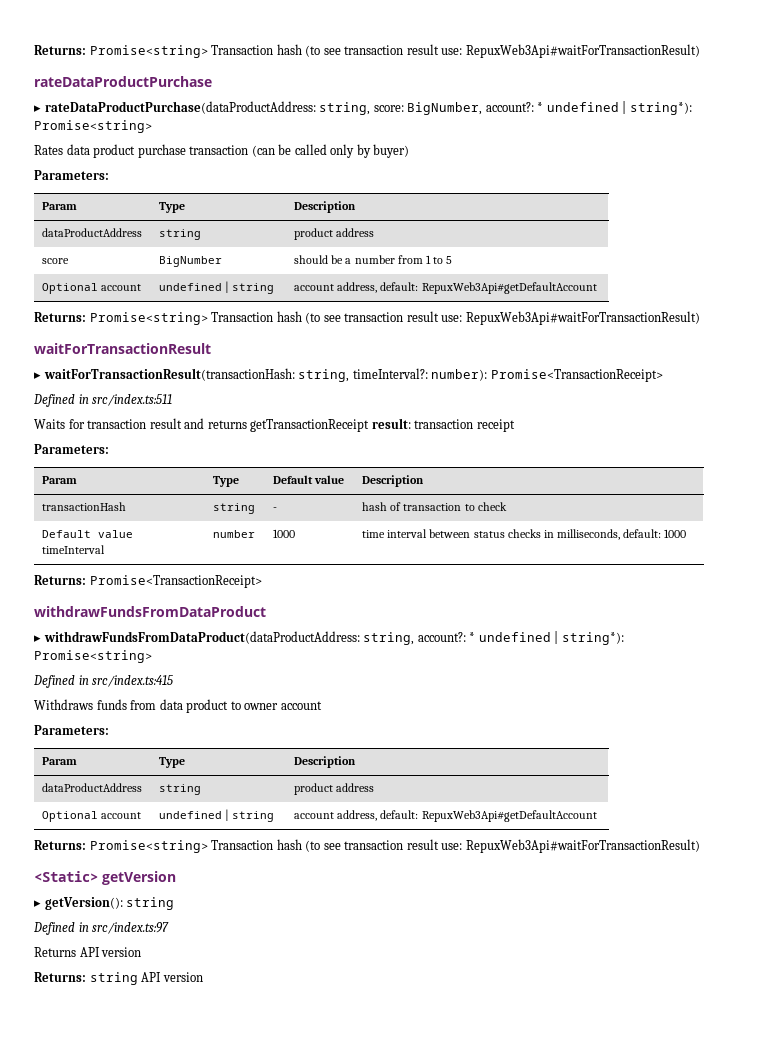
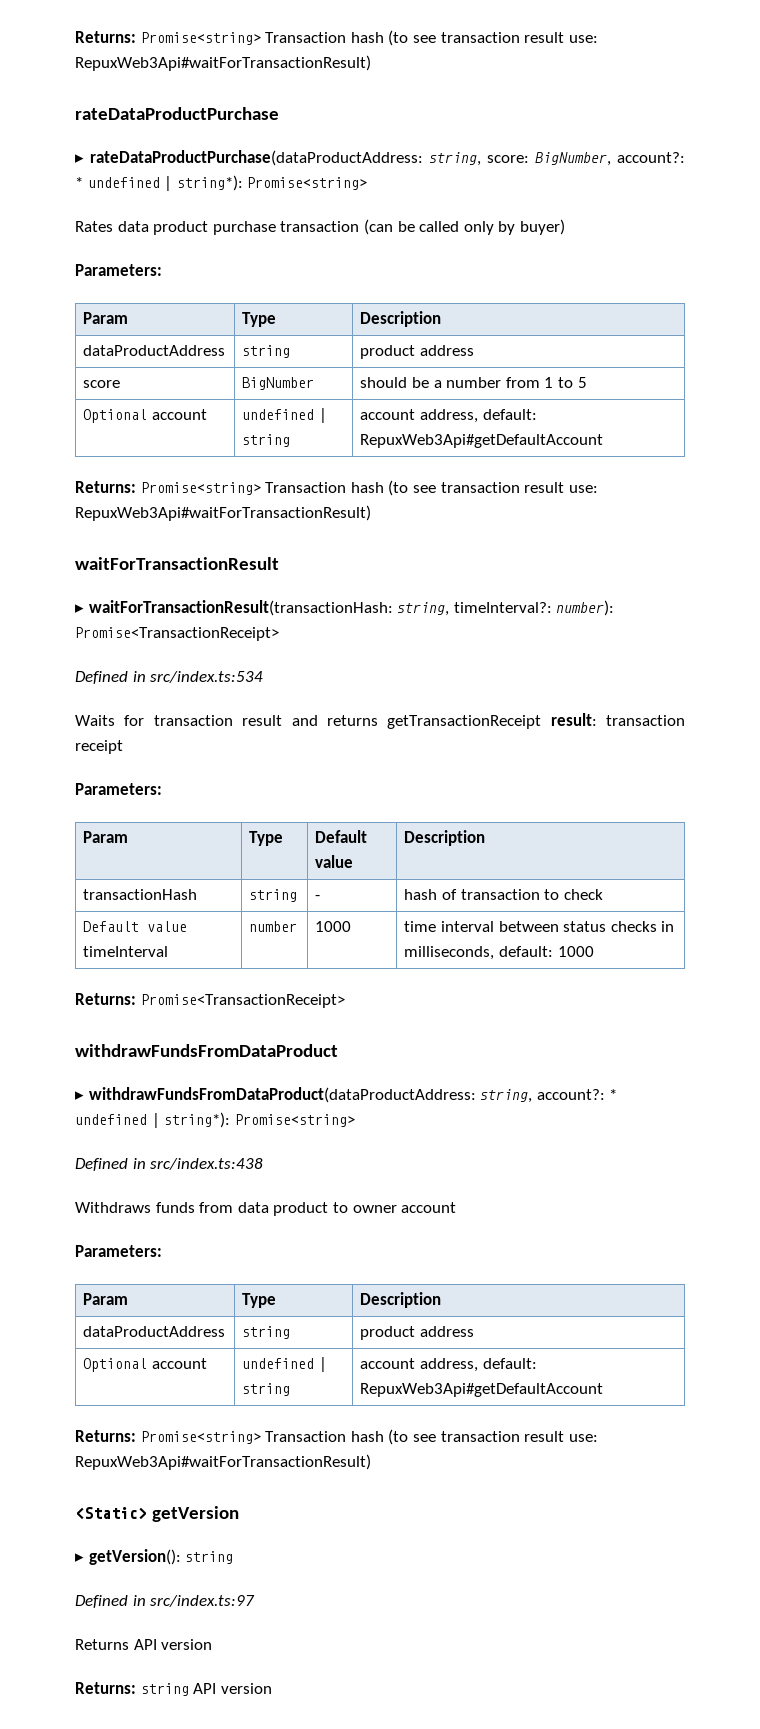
- Defined in src/index.ts:511
+ Defined in src/index.ts:534
- Defined in src/index.ts:415
+ Defined in src/index.ts:438

